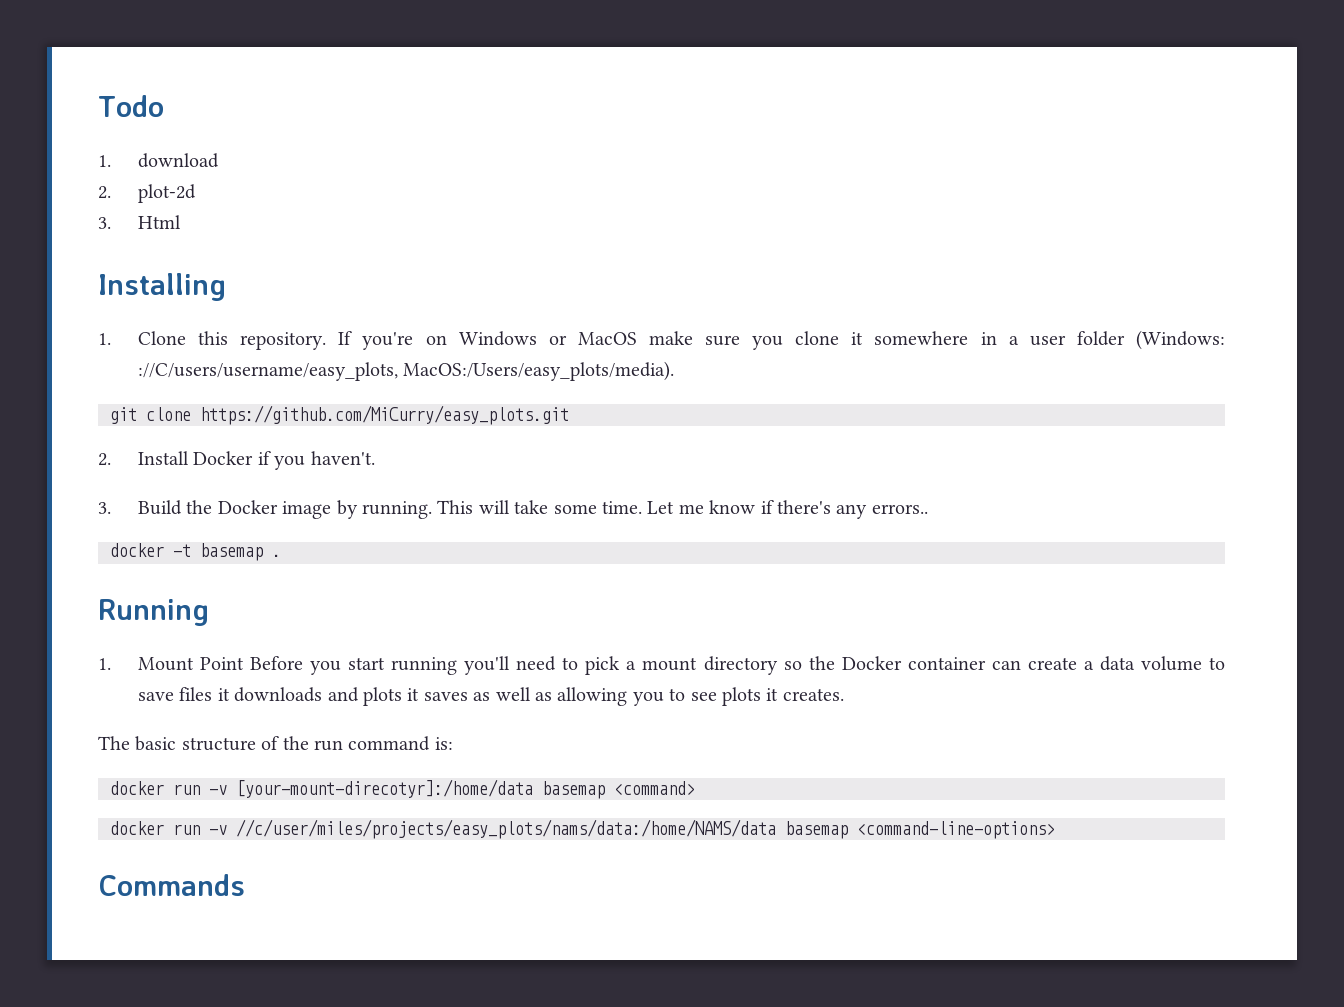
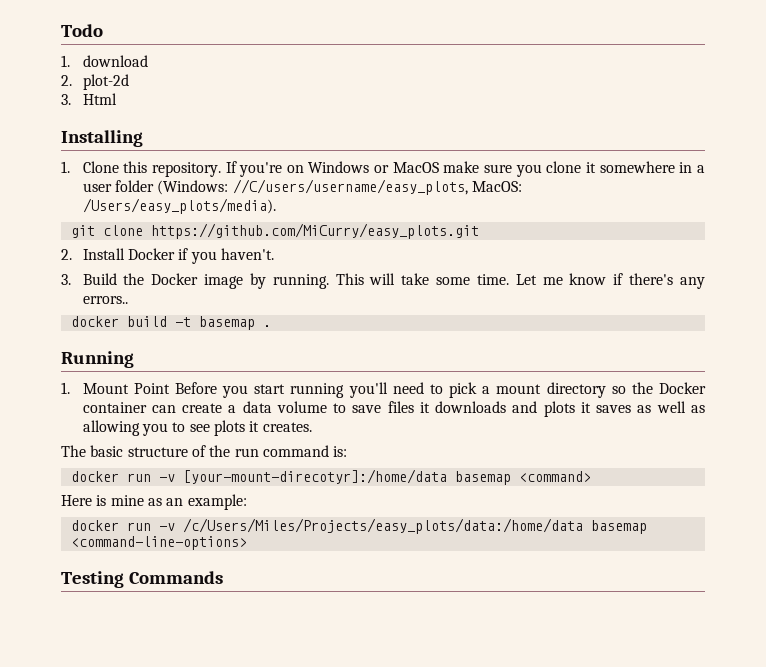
- If you're on Windows or MacOS make sure you clone it somewhere in a user folder (Windows: ://C/users/username/easy_plots, MacOS:/Users/easy_plots/media).
+ If you're on Windows or MacOS make sure you clone it somewhere in a user folder (Windows: //C/users/username/easy_plots, MacOS: /Users/easy_plots/media).
- docker -t basemap .
+ docker build -t basemap .
- docker run -v //c/user/miles/projects/easy_plots/nams/data:/home/NAMS/data basemap <command-line-options>
+ Here is mine as an example:
+ docker run -v /c/Users/Miles/Projects/easy_plots/data:/home/data basemap <command-line-options>
- Commands
+ Testing Commands

